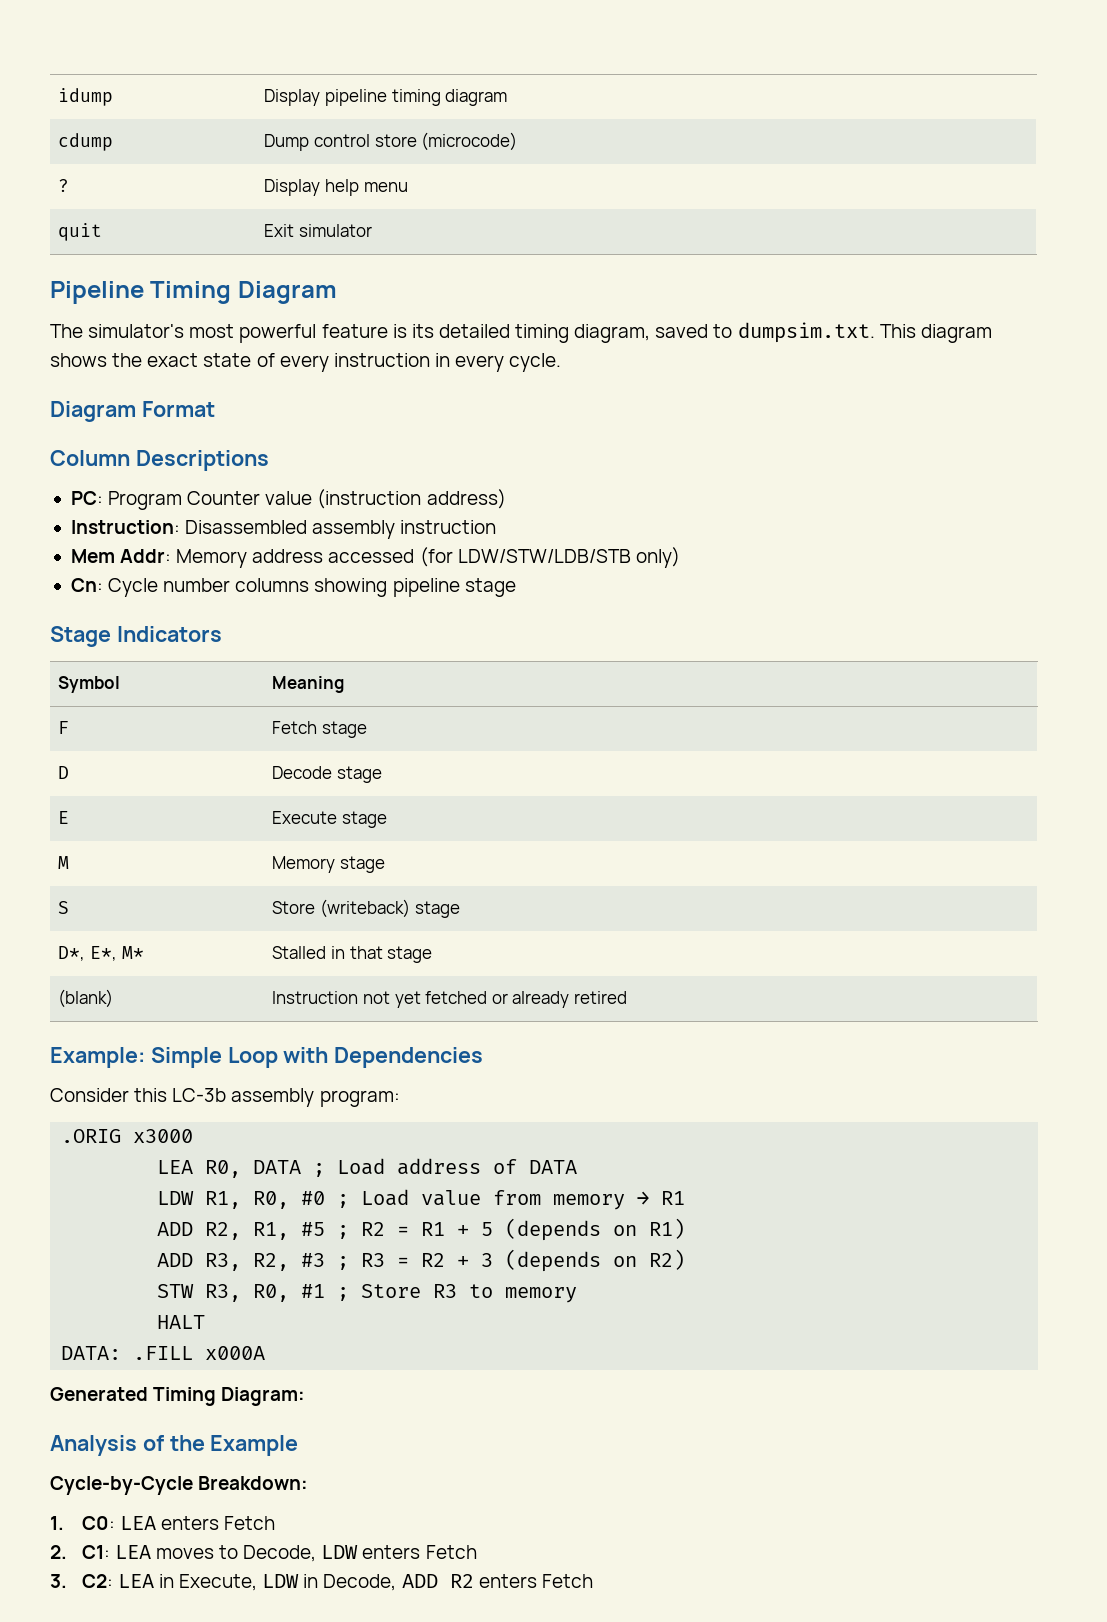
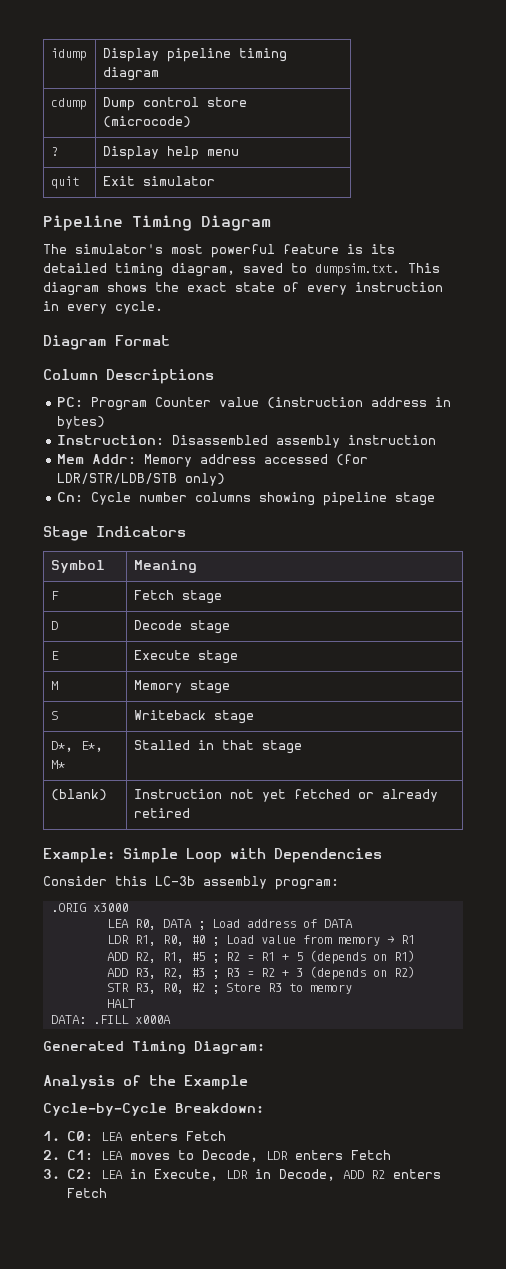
- PC: Program Counter value (instruction address)
+ PC: Program Counter value (instruction address in bytes)
- Mem Addr: Memory address accessed (for LDW/STW/LDB/STB only)
+ Mem Addr: Memory address accessed (for LDR/STR/LDB/STB only)
- S | Store (writeback) stage
+ S | Writeback stage
- LDW R1, R0, #0 ; Load value from memory → R1
+ LDR R1, R0, #0 ; Load value from memory → R1
- STW R3, R0, #1 ; Store R3 to memory
+ STR R3, R0, #2 ; Store R3 to memory
- 2. C1: LEA moves to Decode, LDW enters Fetch
+ 2. C1: LEA moves to Decode, LDR enters Fetch
- 3. C2: LEA in Execute, LDW in Decode, ADD R2 enters Fetch
+ 3. C2: LEA in Execute, LDR in Decode, ADD R2 enters Fetch

